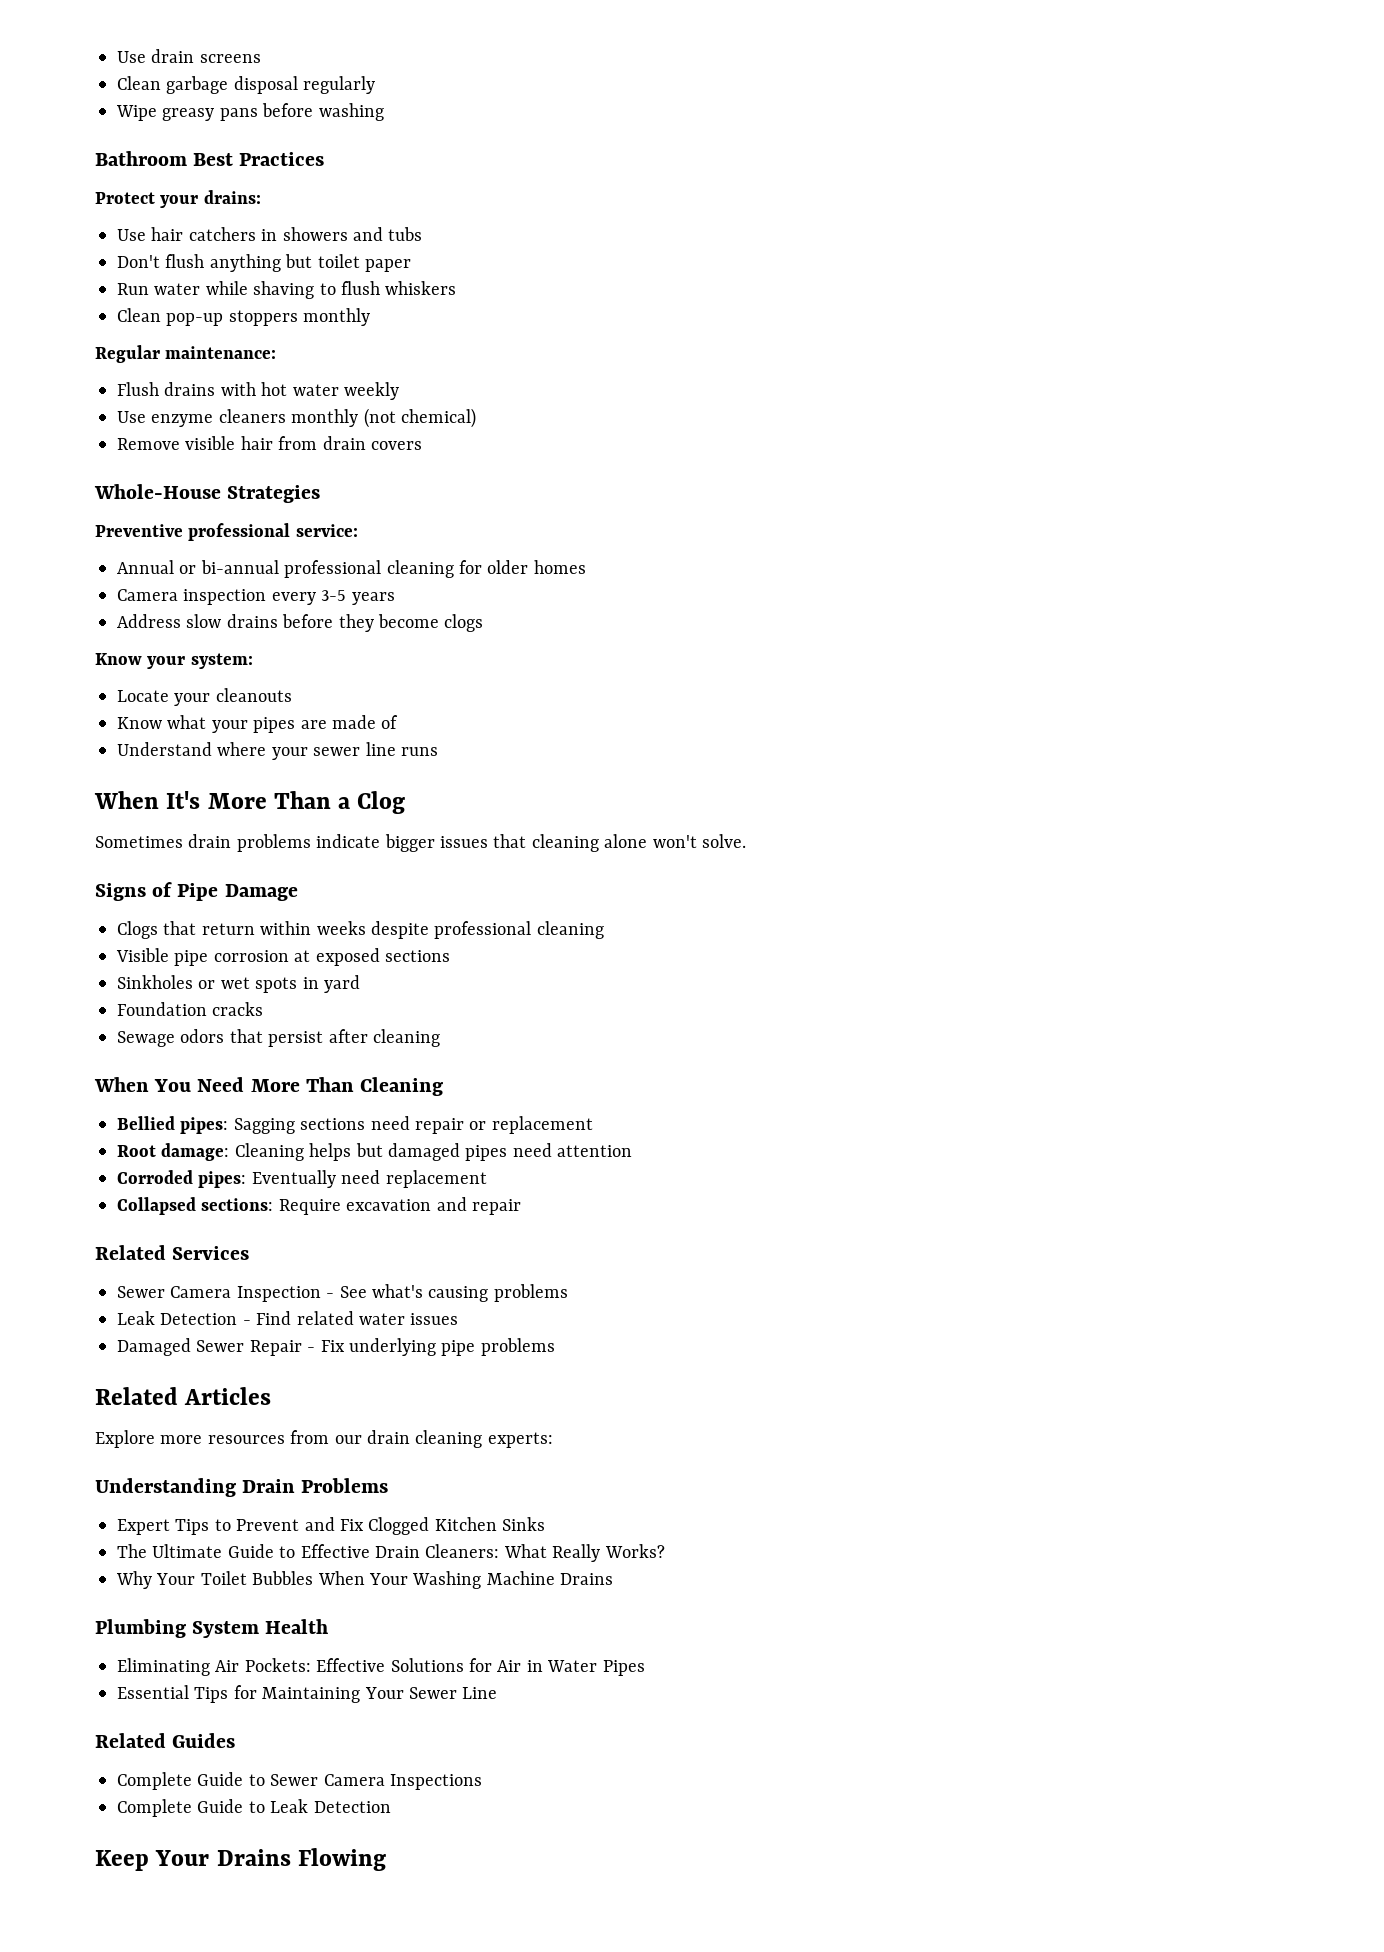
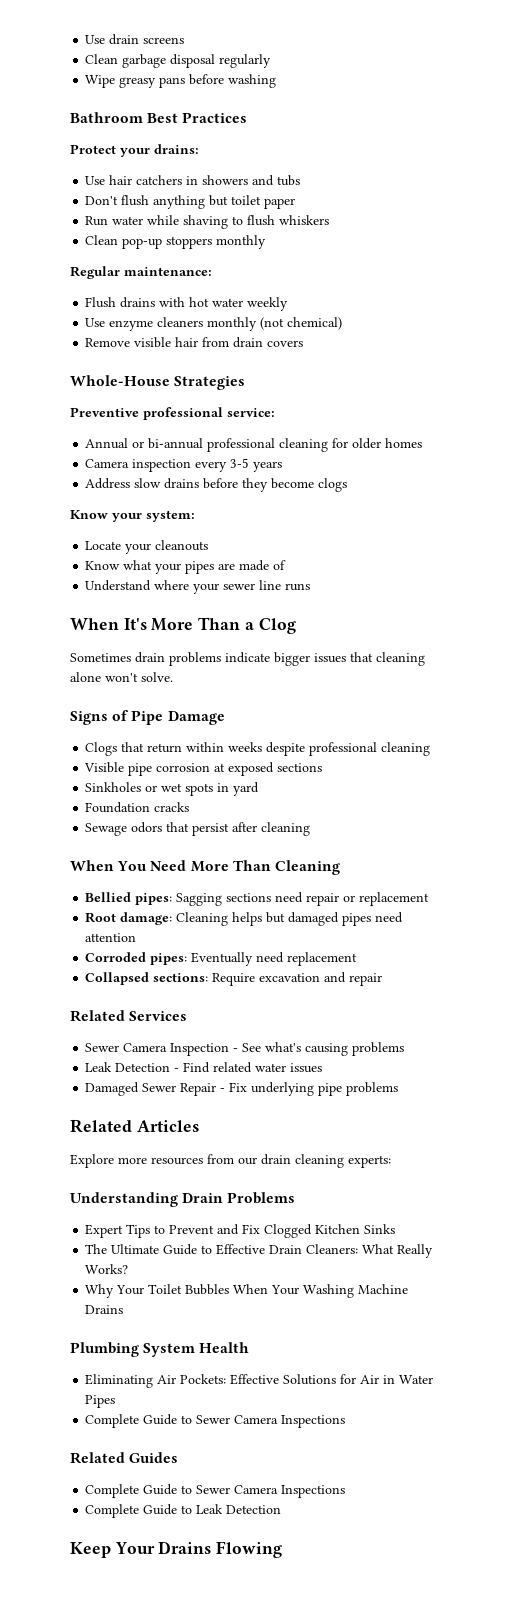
  Eliminating Air Pockets: Effective Solutions for Air in Water Pipes
- Essential Tips for Maintaining Your Sewer Line
+ Complete Guide to Sewer Camera Inspections

